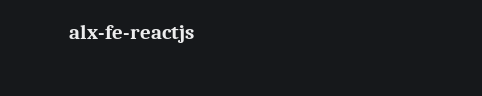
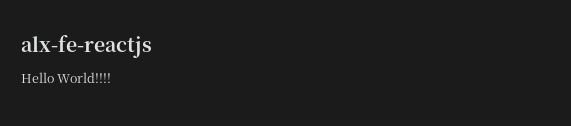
+ Hello World!!!!

